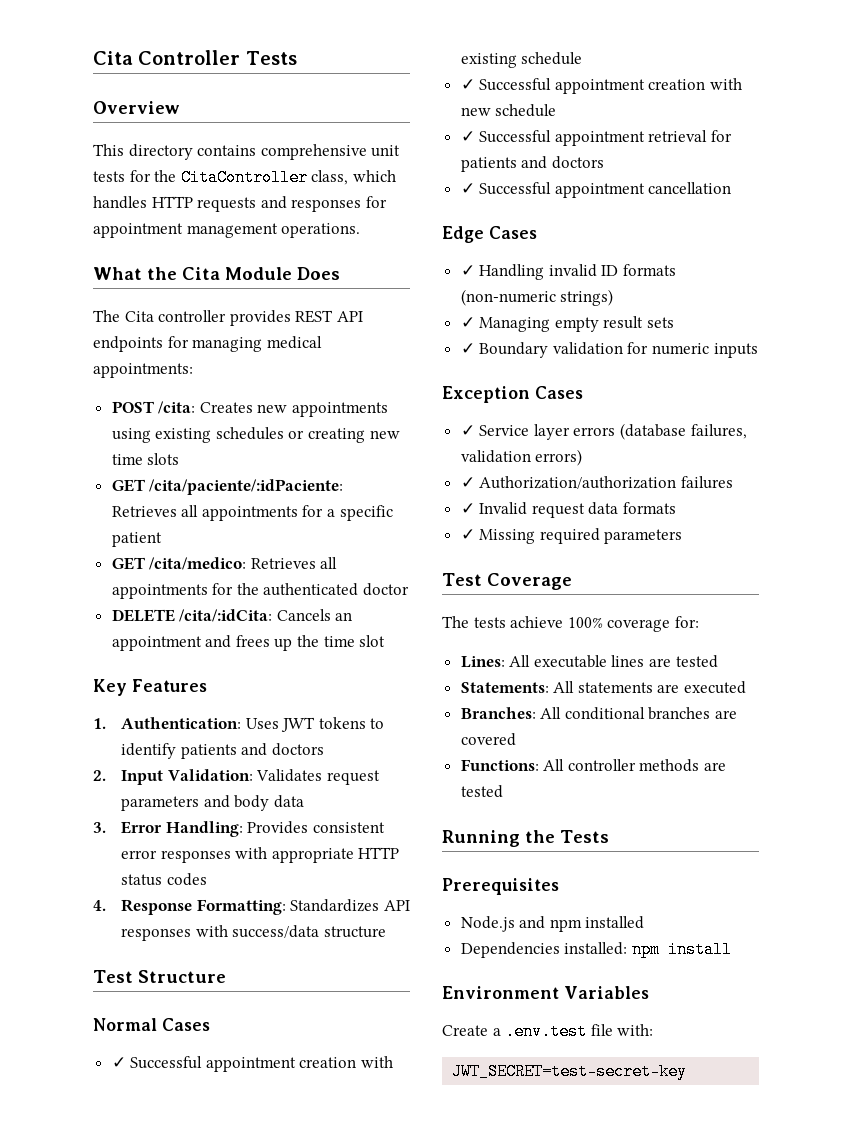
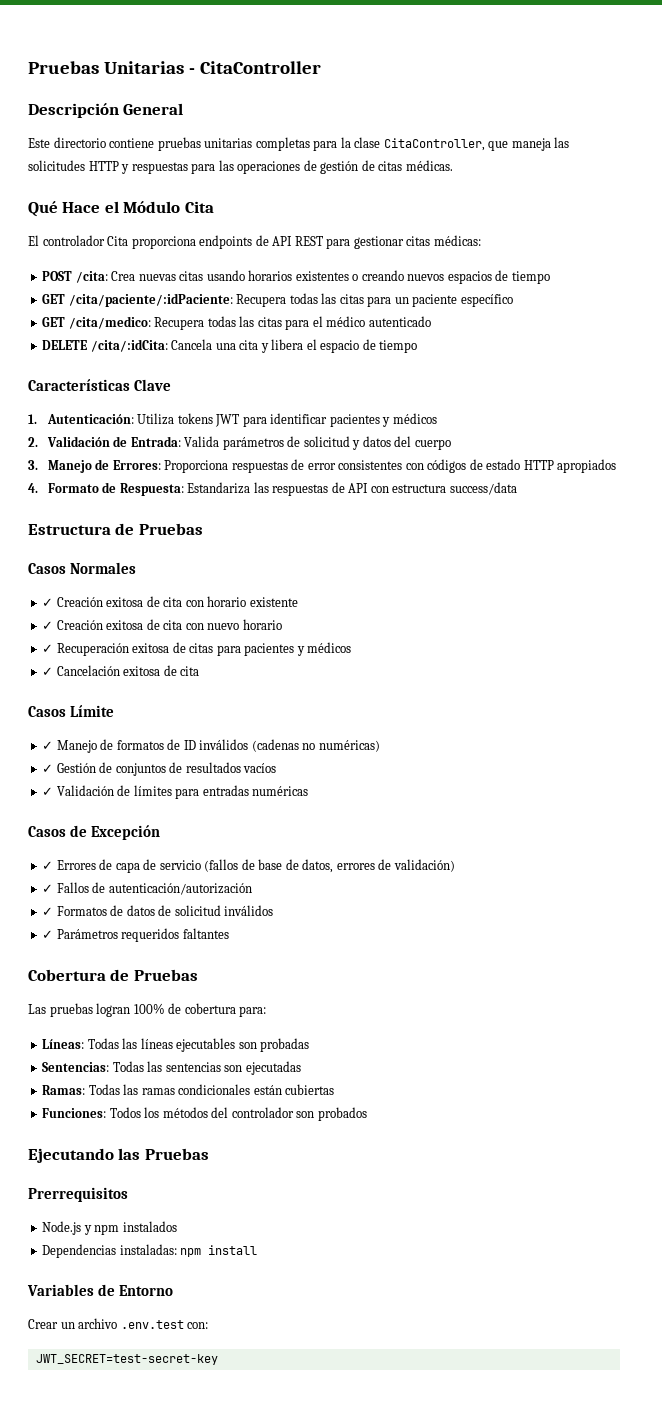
- Cita Controller Tests
- Overview
- This directory contains comprehensive unit tests for the CitaController class, which handles HTTP requests and responses for appointment management operations.
- What the Cita Module Does
- The Cita controller provides REST API endpoints for managing medical appointments:
- POST /cita: Creates new appointments using existing schedules or creating new time slots
- GET /cita/paciente/:idPaciente: Retrieves all appointments for a specific patient
- GET /cita/medico: Retrieves all appointments for the authenticated doctor
- DELETE /cita/:idCita: Cancels an appointment and frees up the time slot
- Key Features
- 1. Authentication: Uses JWT tokens to identify patients and doctors
- 2. Input Validation: Validates request parameters and body data
- 3. Error Handling: Provides consistent error responses with appropriate HTTP status codes
- 4. Response Formatting: Standardizes API responses with success/data structure
- Test Structure
- Normal Cases
- ✓ Successful appointment creation with existing schedule
- ✓ Successful appointment creation with new schedule
- ✓ Successful appointment retrieval for patients and doctors
- ✓ Successful appointment cancellation
- Edge Cases
- ✓ Handling invalid ID formats (non-numeric strings)
- ✓ Managing empty result sets
- ✓ Boundary validation for numeric inputs
- Exception Cases
- ✓ Service layer errors (database failures, validation errors)
- ✓ Authorization/authorization failures
- ✓ Invalid request data formats
- ✓ Missing required parameters
- Test Coverage
- The tests achieve 100% coverage for:
- Lines: All executable lines are tested
- Statements: All statements are executed
- Branches: All conditional branches are covered
- Functions: All controller methods are tested
- Running the Tests
- Prerequisites
- Node.js and npm installed
- Dependencies installed: npm install
+ Pruebas Unitarias - CitaController
+ Descripción General
+ Este directorio contiene pruebas unitarias completas para la clase CitaController, que maneja las solicitudes HTTP y respuestas para las operaciones de gestión de citas médicas.
+ Qué Hace el Módulo Cita
+ El controlador Cita proporciona endpoints de API REST para gestionar citas médicas:
+ POST /cita: Crea nuevas citas usando horarios existentes o creando nuevos espacios de tiempo
+ GET /cita/paciente/:idPaciente: Recupera todas las citas para un paciente específico
+ GET /cita/medico: Recupera todas las citas para el médico autenticado
+ DELETE /cita/:idCita: Cancela una cita y libera el espacio de tiempo
+ Características Clave
+ 1. Autenticación: Utiliza tokens JWT para identificar pacientes y médicos
+ 2. Validación de Entrada: Valida parámetros de solicitud y datos del cuerpo
+ 3. Manejo de Errores: Proporciona respuestas de error consistentes con códigos de estado HTTP apropiados
+ 4. Formato de Respuesta: Estandariza las respuestas de API con estructura success/data
+ Estructura de Pruebas
+ Casos Normales
+ ✓ Creación exitosa de cita con horario existente
+ ✓ Creación exitosa de cita con nuevo horario
+ ✓ Recuperación exitosa de citas para pacientes y médicos
+ ✓ Cancelación exitosa de cita
+ Casos Límite
+ ✓ Manejo de formatos de ID inválidos (cadenas no numéricas)
+ ✓ Gestión de conjuntos de resultados vacíos
+ ✓ Validación de límites para entradas numéricas
+ Casos de Excepción
+ ✓ Errores de capa de servicio (fallos de base de datos, errores de validación)
+ ✓ Fallos de autenticación/autorización
+ ✓ Formatos de datos de solicitud inválidos
+ ✓ Parámetros requeridos faltantes
+ Cobertura de Pruebas
+ Las pruebas logran 100% de cobertura para:
+ Líneas: Todas las líneas ejecutables son probadas
+ Sentencias: Todas las sentencias son ejecutadas
+ Ramas: Todas las ramas condicionales están cubiertas
+ Funciones: Todos los métodos del controlador son probados
+ Ejecutando las Pruebas
+ Prerrequisitos
+ Node.js y npm instalados
+ Dependencias instaladas: npm install
- Environment Variables
- Create a .env.test file with:
+ Variables de Entorno
+ Crear un archivo .env.test con:

